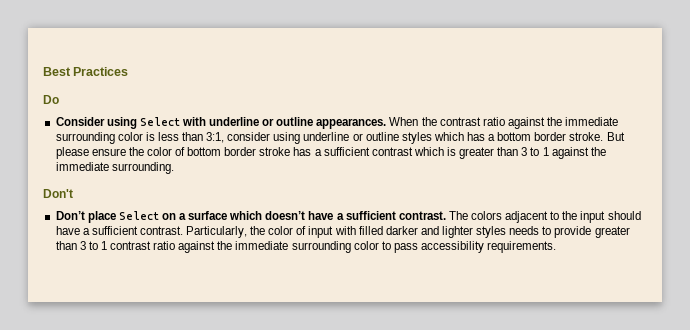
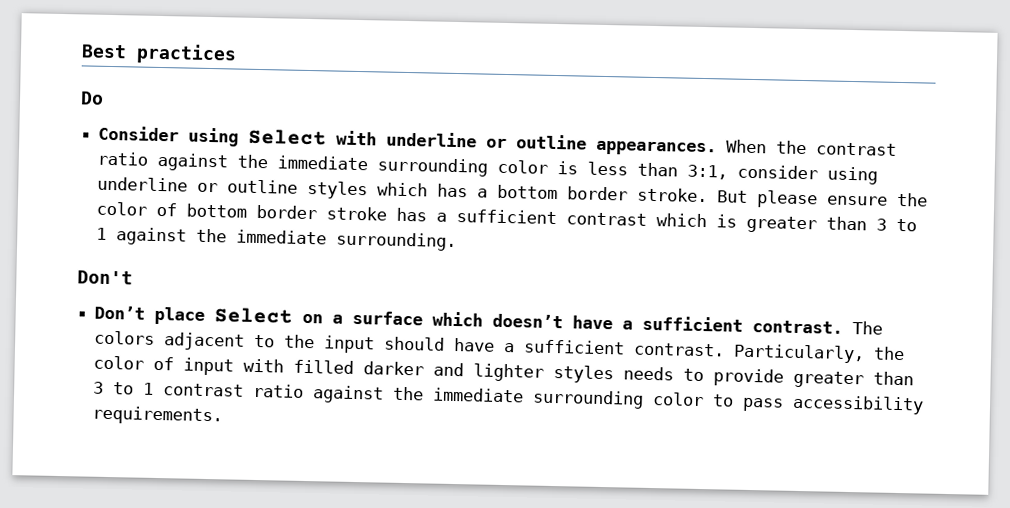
- Best Practices
+ Best practices

